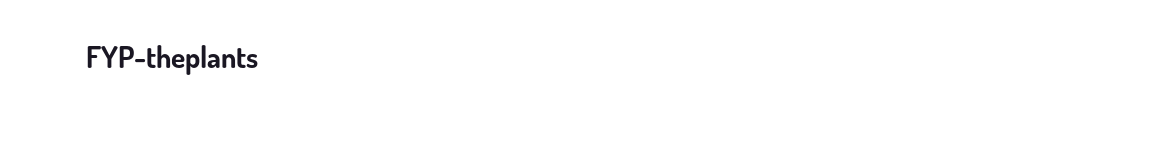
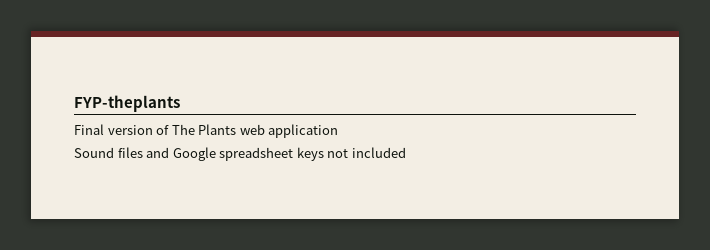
+ Final version of The Plants web application
+ Sound files and Google spreadsheet keys not included

